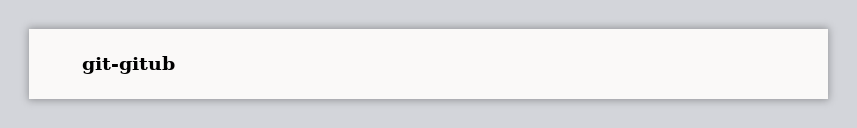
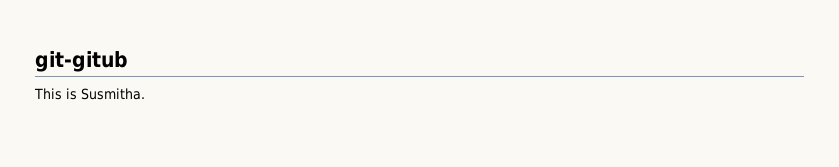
+ This is Susmitha.

